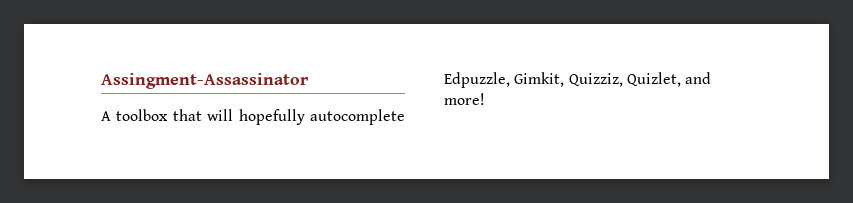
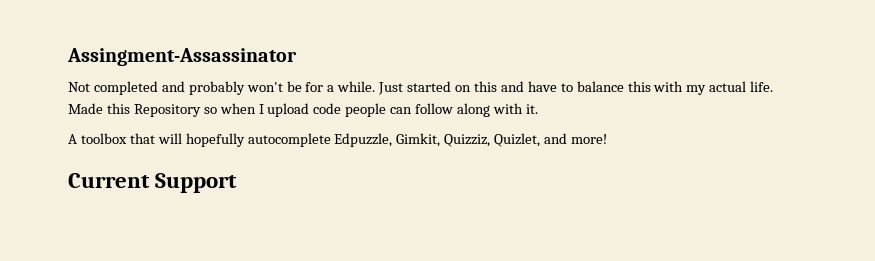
+ Not completed and probably won't be for a while. Just started on this and have to balance this with my actual life. Made this Repository so when I upload code people can follow along with it.
+ Current Support

